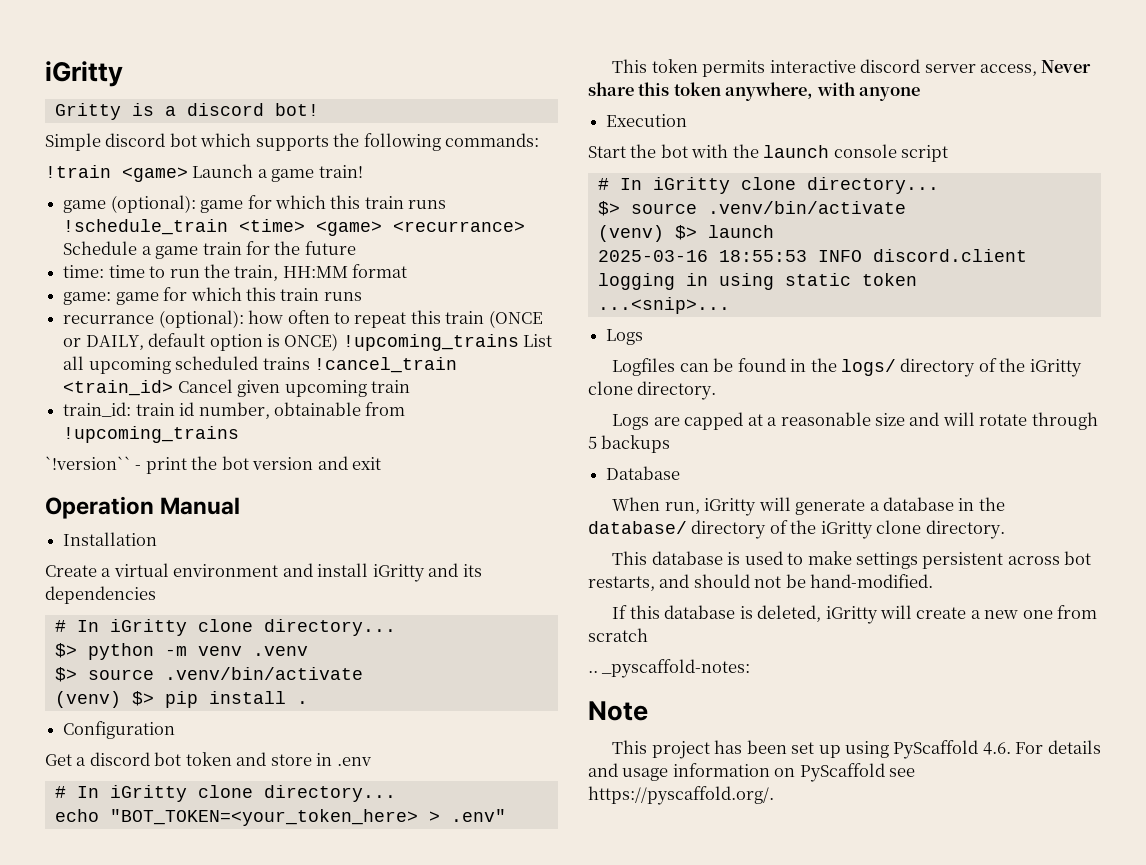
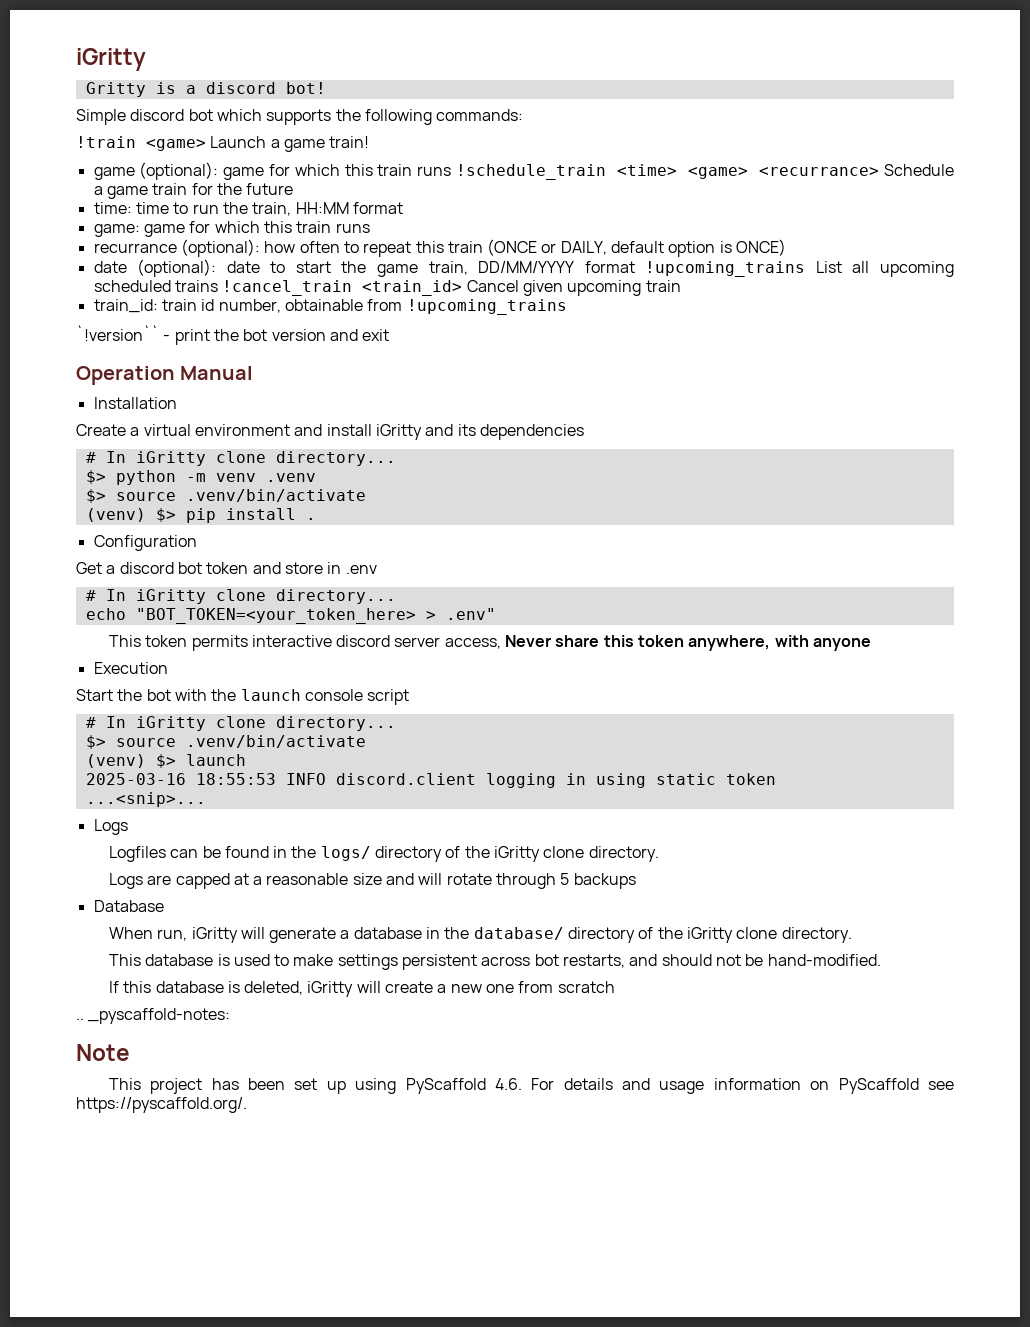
- recurrance (optional): how often to repeat this train (ONCE or DAILY, default option is ONCE) !upcoming_trains List all upcoming scheduled trains !cancel_train <train_id> Cancel given upcoming train
+ recurrance (optional): how often to repeat this train (ONCE or DAILY, default option is ONCE)
+ date (optional): date to start the game train, DD/MM/YYYY format !upcoming_trains List all upcoming scheduled trains !cancel_train <train_id> Cancel given upcoming train

